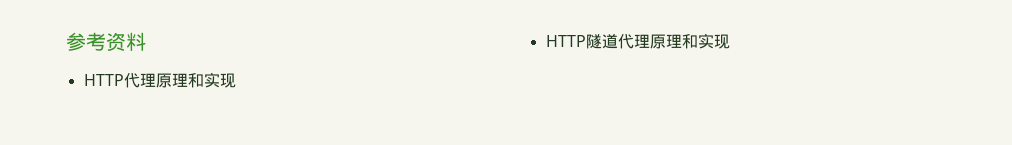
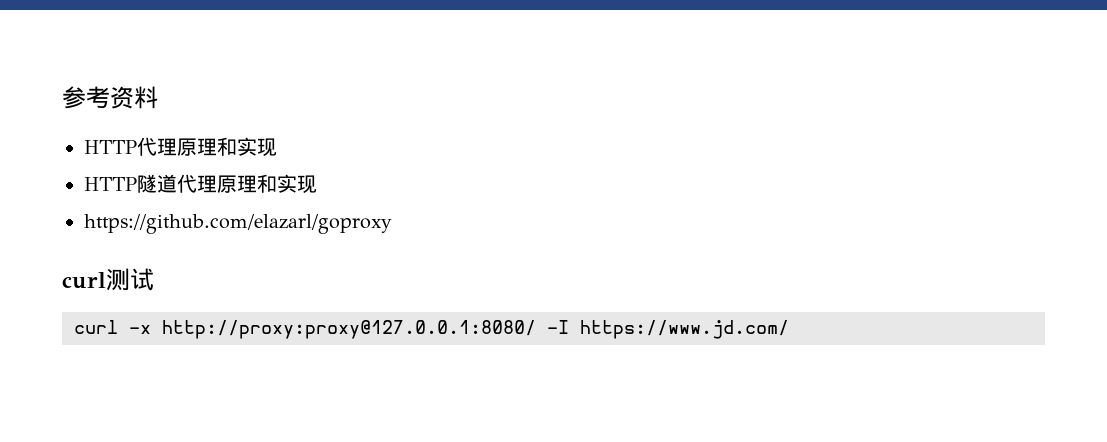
+ https://github.com/elazarl/goproxy
+ curl测试
+ curl -x http://proxy:proxy@127.0.0.1:8080/ -I https://www.jd.com/

